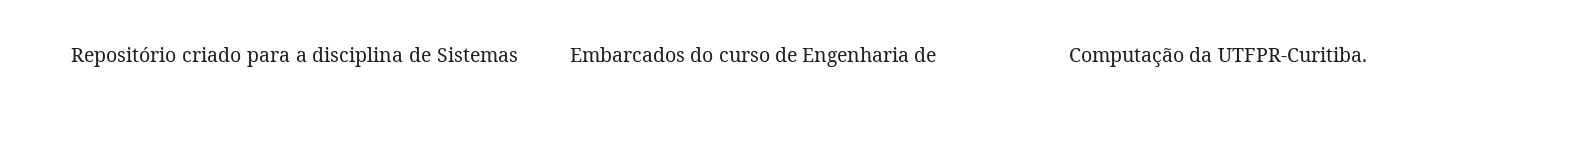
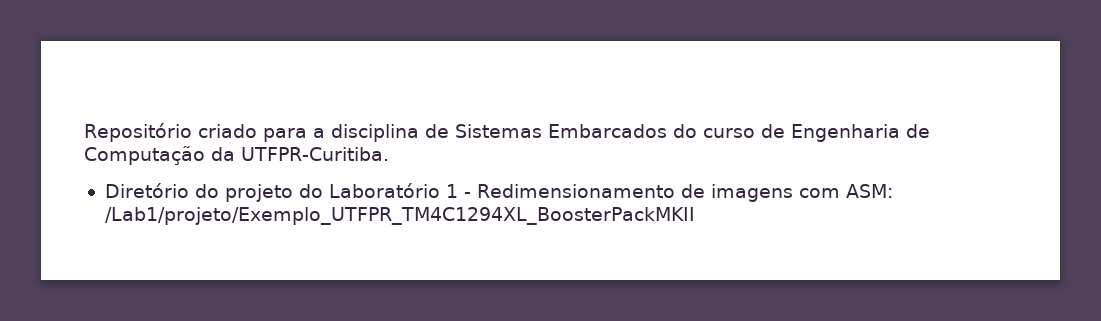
+ Diretório do projeto do Laboratório 1 - Redimensionamento de imagens com ASM: /Lab1/projeto/Exemplo_UTFPR_TM4C1294XL_BoosterPackMKII

